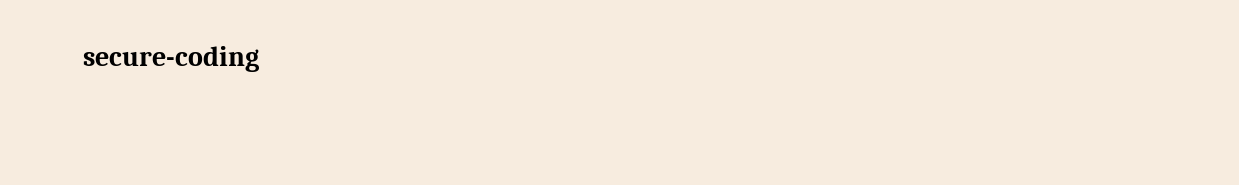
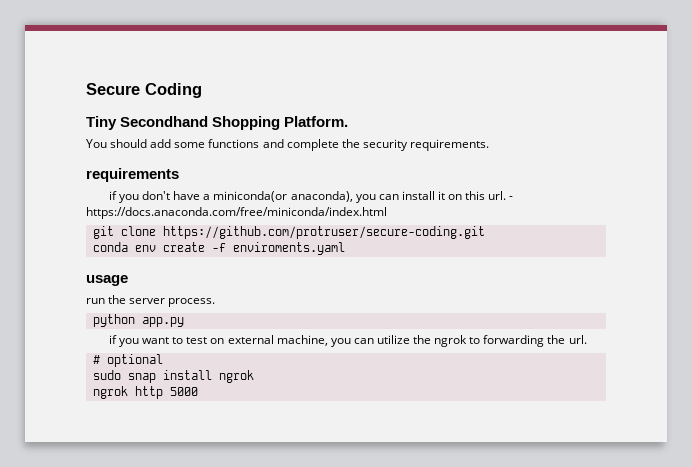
- secure-coding
+ Secure Coding
+ Tiny Secondhand Shopping Platform.
+ You should add some functions and complete the security requirements.
+ requirements
+ if you don't have a miniconda(or anaconda), you can install it on this url. - https://docs.anaconda.com/free/miniconda/index.html
+ git clone https://github.com/protruser/secure-coding.git
+ conda env create -f enviroments.yaml
+ usage
+ run the server process.
+ python app.py
+ if you want to test on external machine, you can utilize the ngrok to forwarding the url.
+ # optional
+ sudo snap install ngrok
+ ngrok http 5000

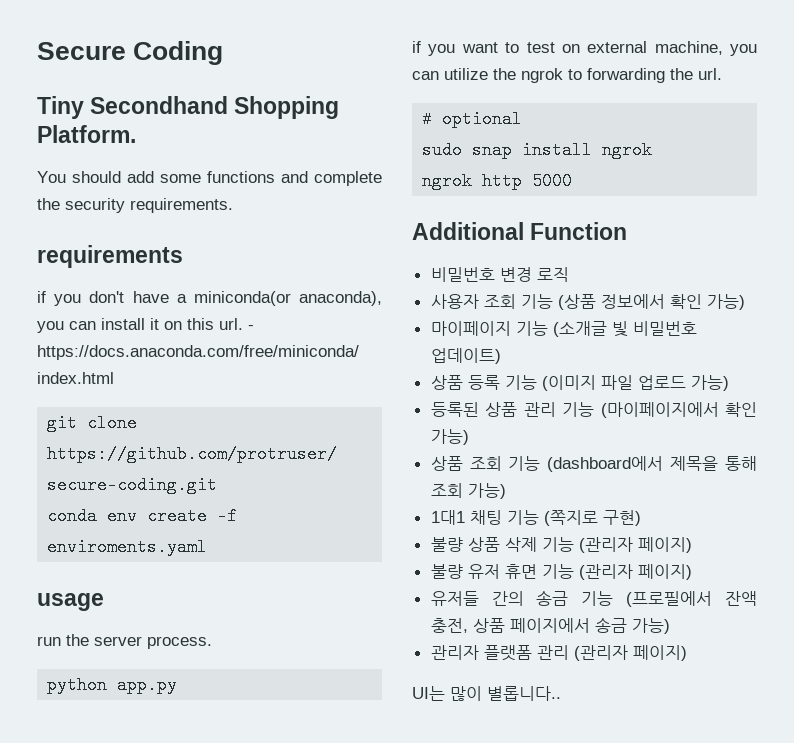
+ Additional Function
+ 비밀번호 변경 로직
+ 사용자 조회 기능 (상품 정보에서 확인 가능)
+ 마이페이지 기능 (소개글 빛 비밀번호 업데이트)
+ 상품 등록 기능 (이미지 파일 업로드 가능)
+ 등록된 상품 관리 기능 (마이페이지에서 확인 가능)
+ 상품 조회 기능 (dashboard에서 제목을 통해 조회 가능)
+ 1대1 채팅 기능 (쪽지로 구현)
+ 불량 상품 삭제 기능 (관리자 페이지)
+ 불량 유저 휴면 기능 (관리자 페이지)
+ 유저들 간의 송금 기능 (프로필에서 잔액 충전, 상품 페이지에서 송금 가능)
+ 관리자 플랫폼 관리 (관리자 페이지)
+ UI는 많이 별롭니다..

